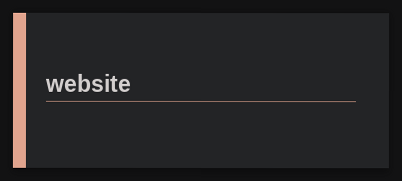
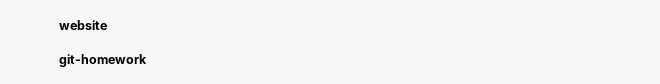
+ git-homework

